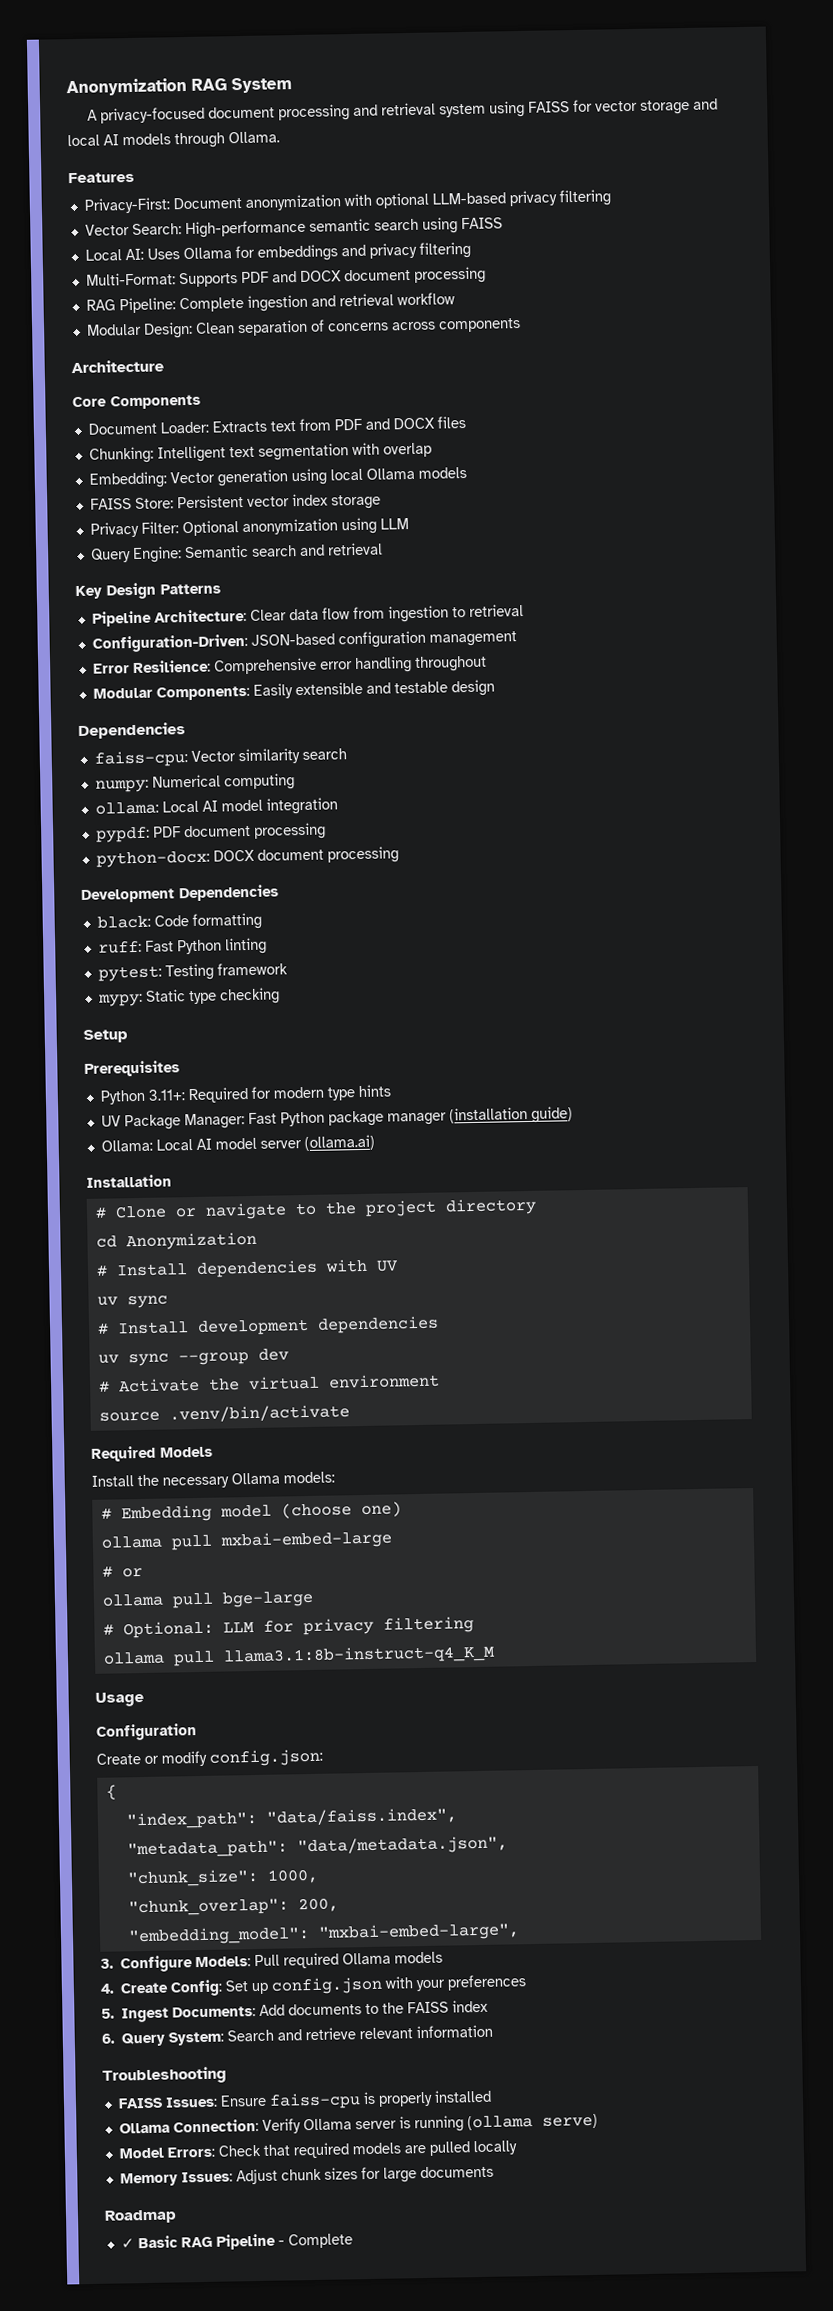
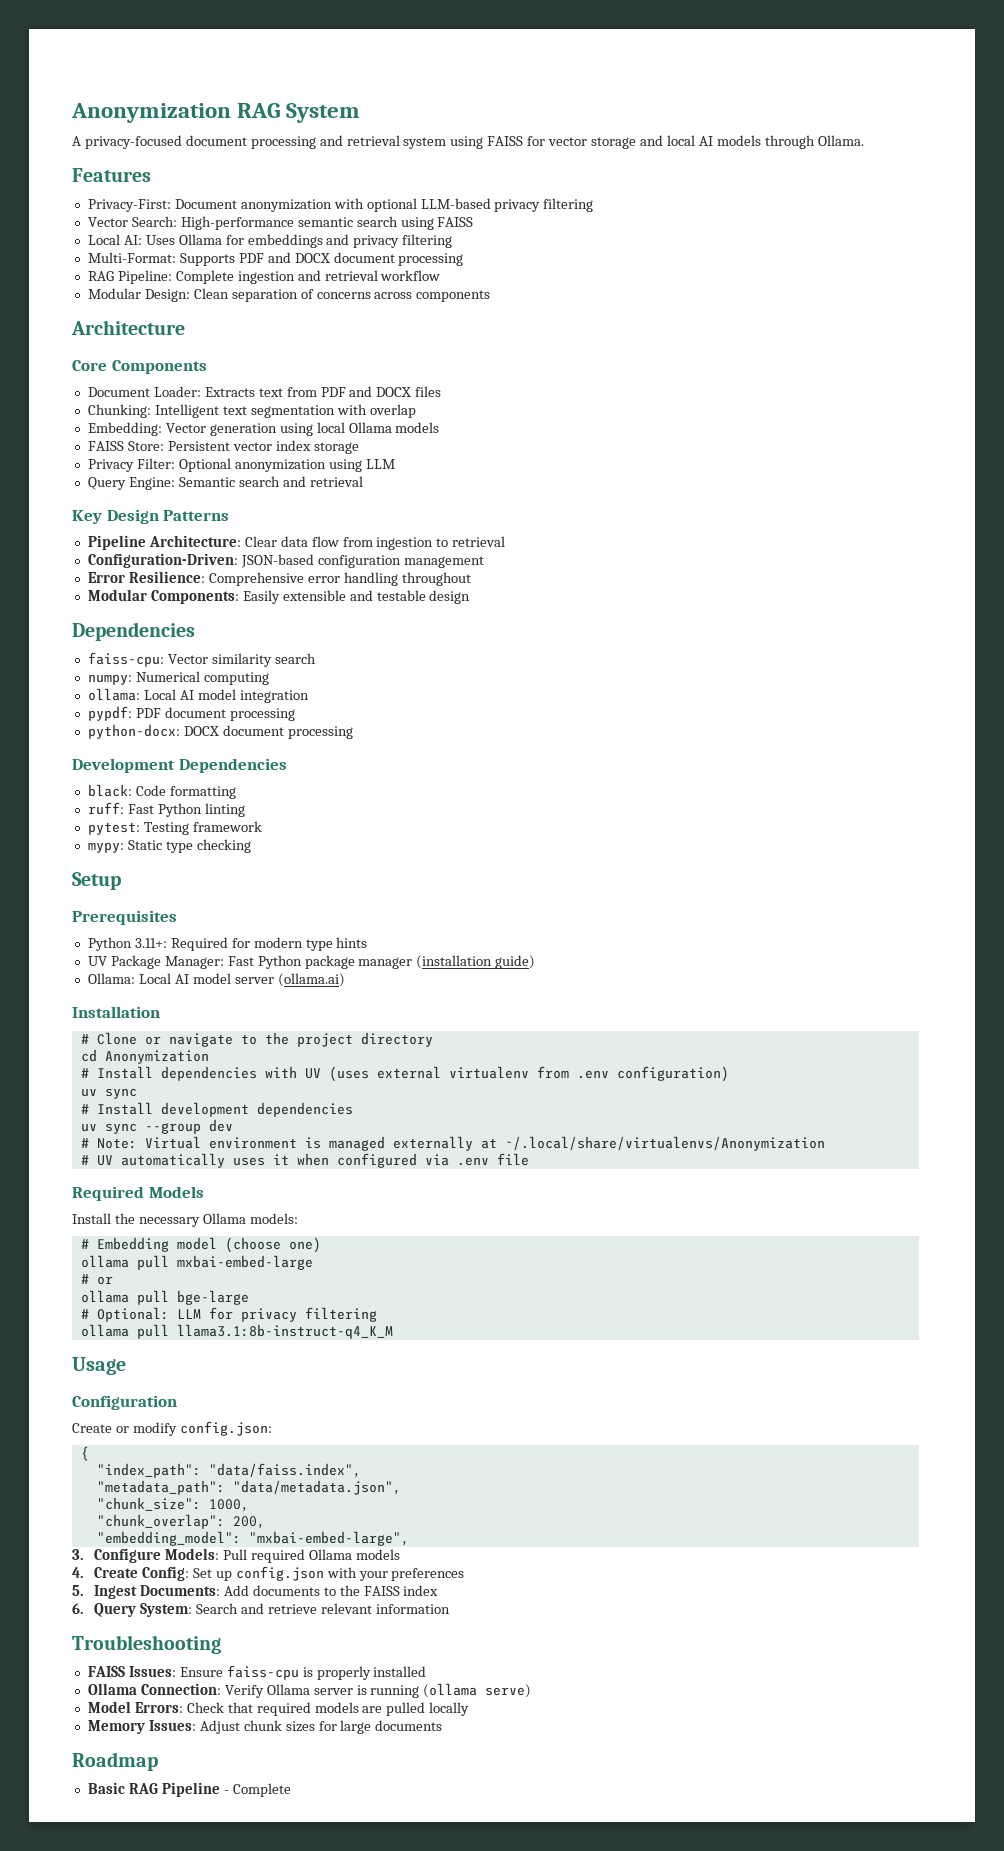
- # Install dependencies with UV
+ # Install dependencies with UV (uses external virtualenv from .env configuration)
- # Activate the virtual environment
- source .venv/bin/activate
+ # Note: Virtual environment is managed externally at ~/.local/share/virtualenvs/Anonymization
+ # UV automatically uses it when configured via .env file
- ✓ Basic RAG Pipeline - Complete
+ Basic RAG Pipeline - Complete

